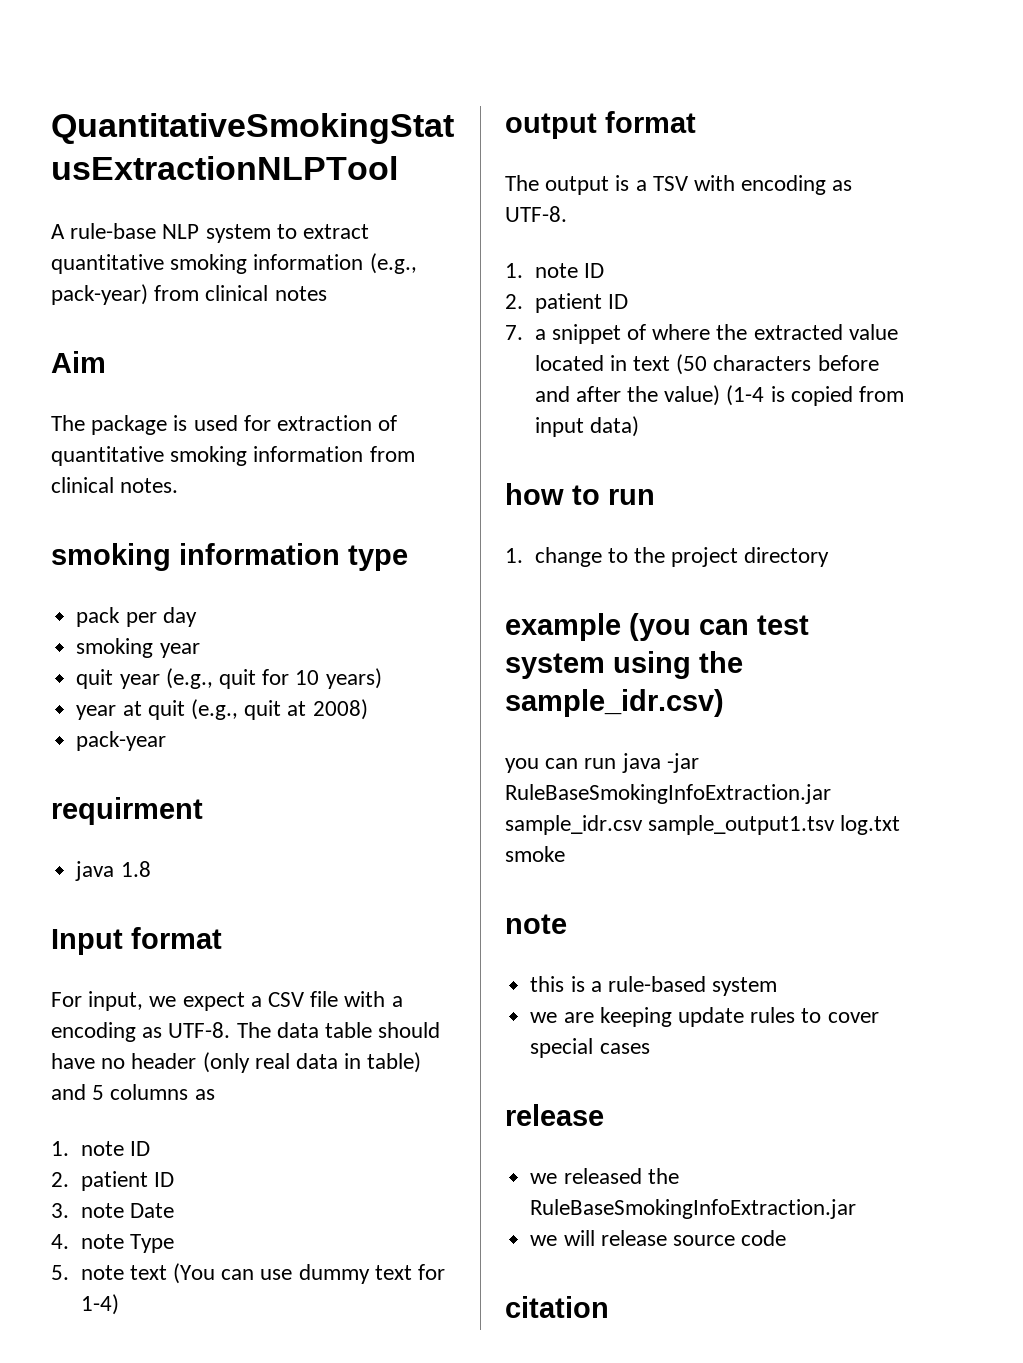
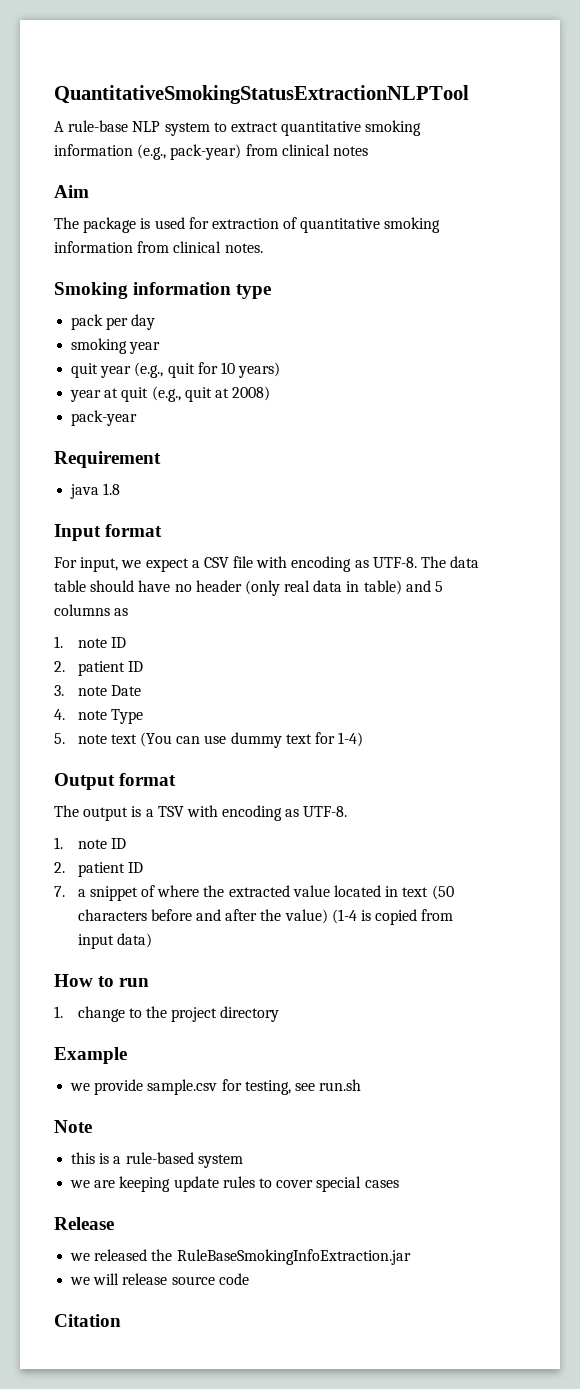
- smoking information type
+ Smoking information type
- requirment
+ Requirement
- For input, we expect a CSV file with a encoding as UTF-8.
+ For input, we expect a CSV file with encoding as UTF-8.
- output format
+ Output format
- how to run
+ How to run
- example (you can test system using the sample_idr.csv)
- you can run java -jar RuleBaseSmokingInfoExtraction.jar sample_idr.csv sample_output1.tsv log.txt smoke
- note
+ Example
+ we provide sample.csv for testing, see run.sh
+ Note
  we are keeping update rules to cover special cases
- release
+ Release
- citation
+ Citation

